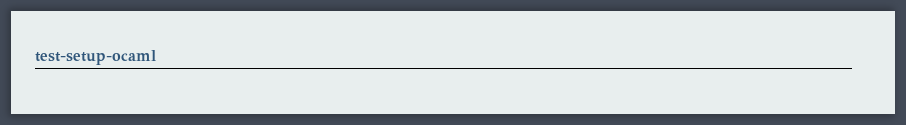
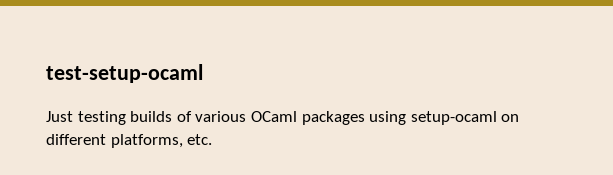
+ Just testing builds of various OCaml packages using setup-ocaml on different platforms, etc.

